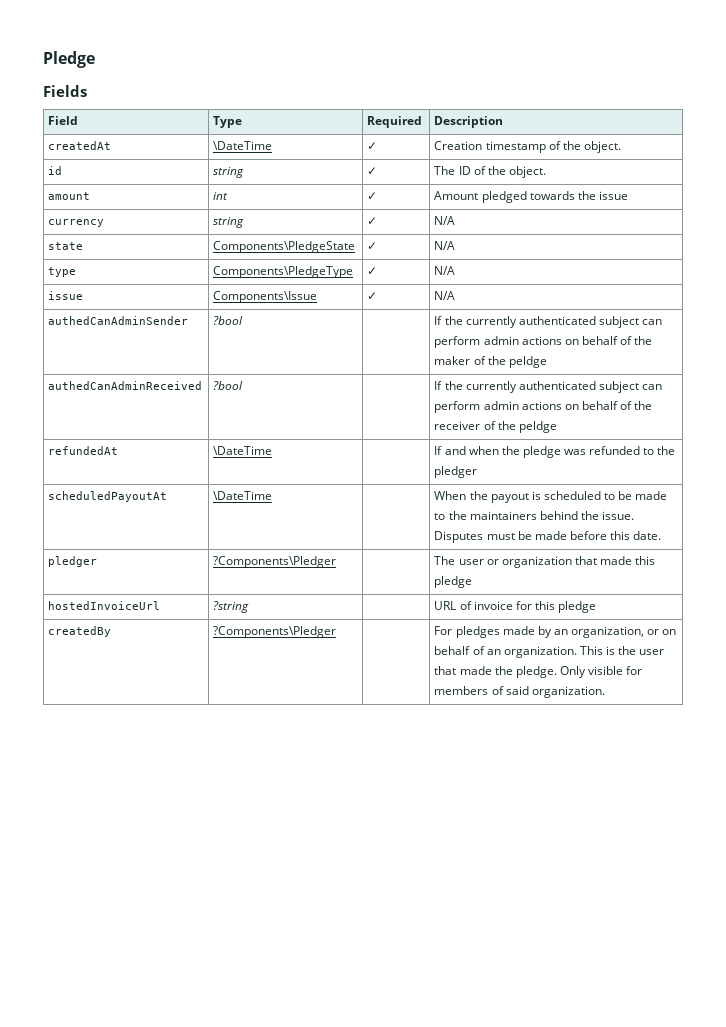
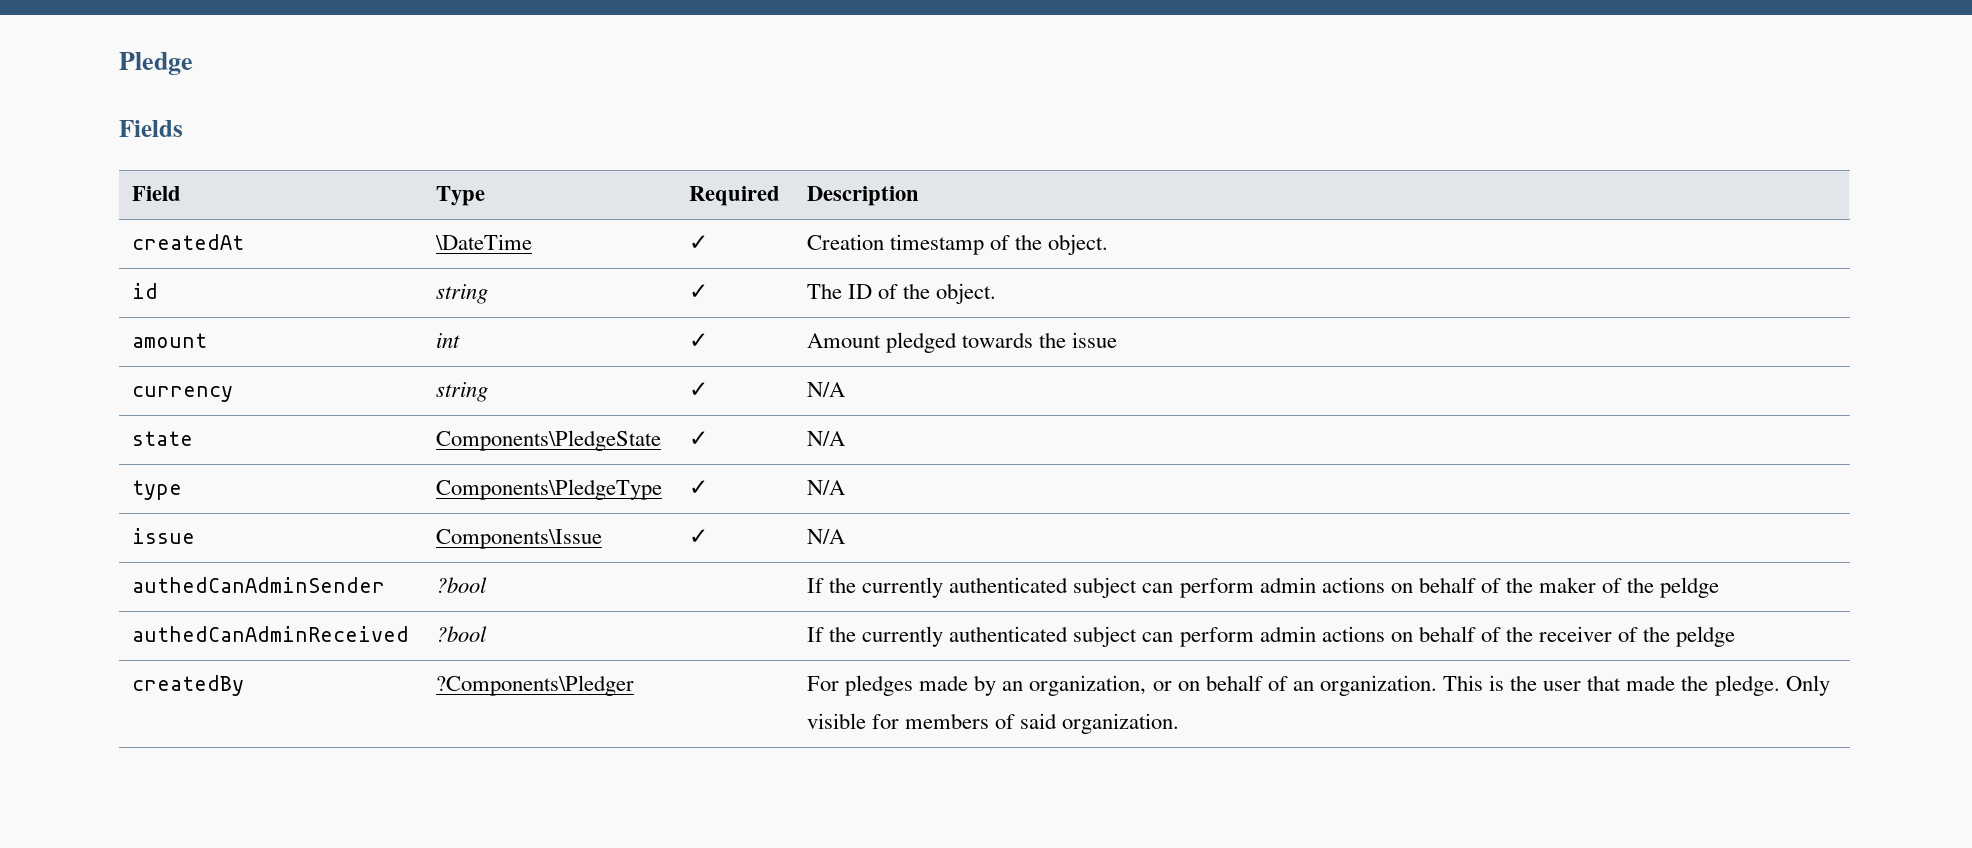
- refundedAt | \DateTime | | If and when the pledge was refunded to the pledger
- scheduledPayoutAt | \DateTime | | When the payout is scheduled to be made to the maintainers behind the issue. Disputes must be made before this date.
- pledger | ?Components\Pledger | | The user or organization that made this pledge
- hostedInvoiceUrl | ?string | | URL of invoice for this pledge

